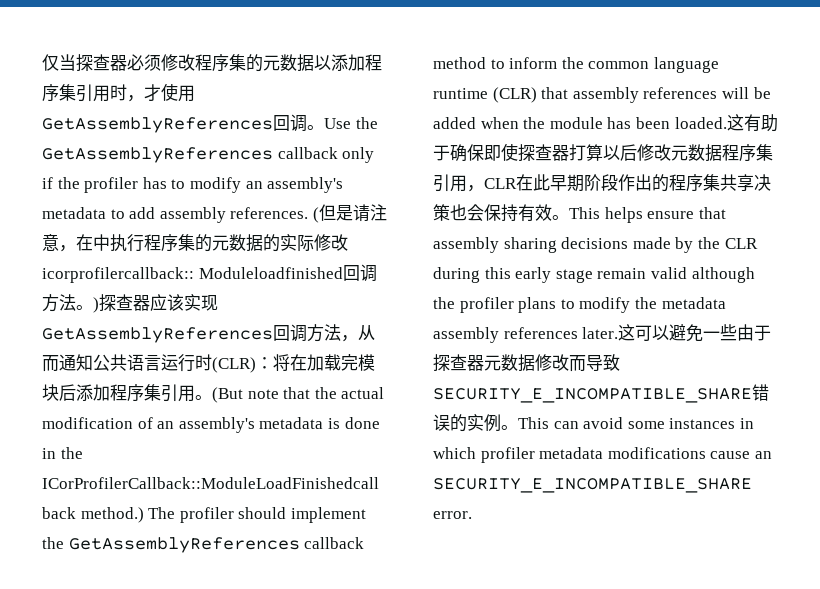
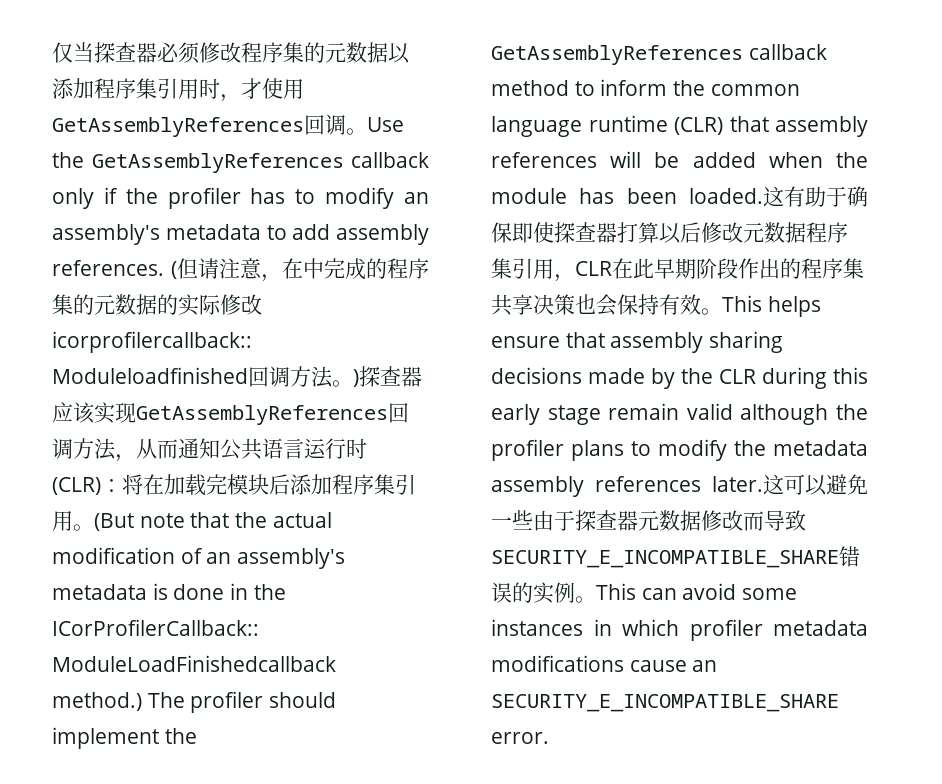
- (但是请注意，在中执行程序集的元数据的实际修改icorprofilercallback:: Moduleloadfinished回调方法。)探查器应该实现GetAssemblyReferences回调方法，从而通知公共语言运行时(CLR)：将在加载完模块后添加程序集引用。
+ (但请注意，在中完成的程序集的元数据的实际修改icorprofilercallback:: Moduleloadfinished回调方法。)探查器应该实现GetAssemblyReferences回调方法，从而通知公共语言运行时(CLR)：将在加载完模块后添加程序集引用。

